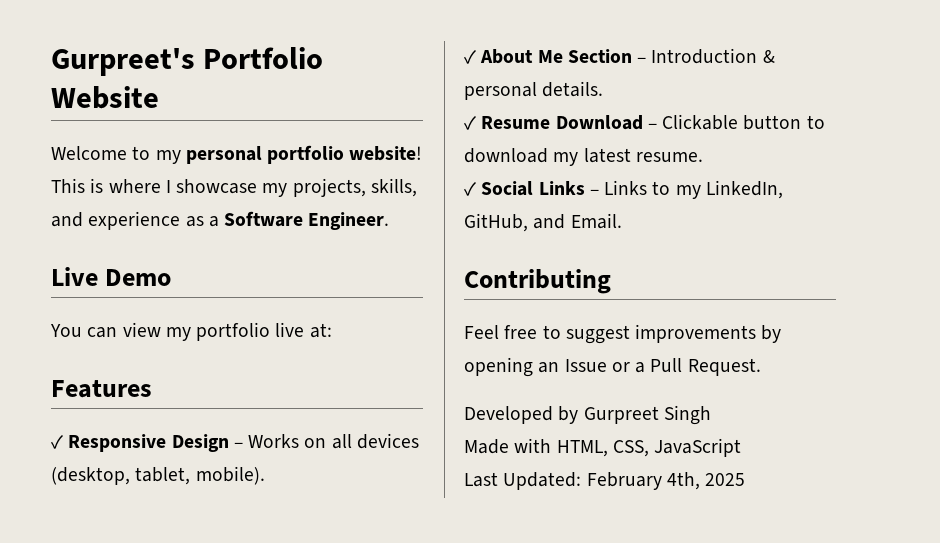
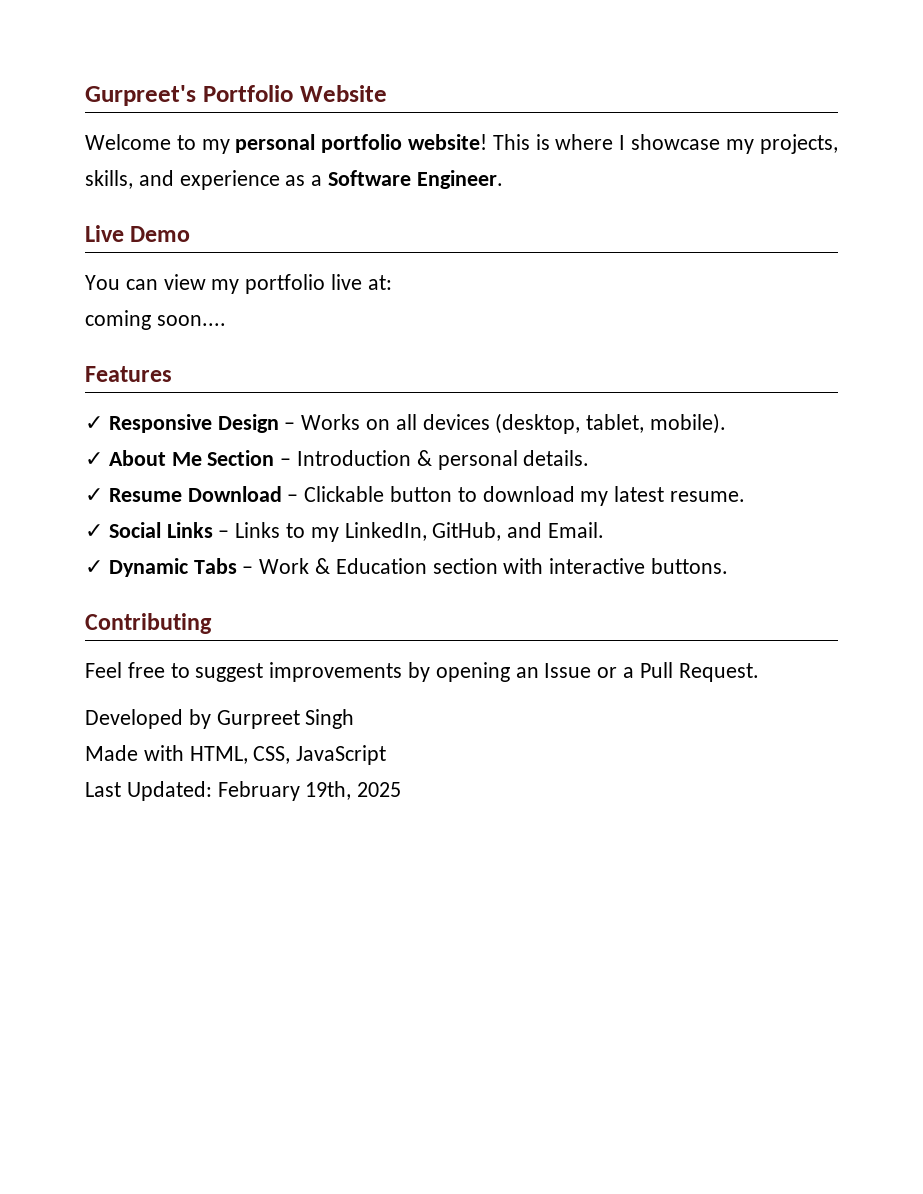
+ coming soon....
+ ✓ Dynamic Tabs – Work & Education section with interactive buttons.
- Last Updated: February 4th, 2025
+ Last Updated: February 19th, 2025

